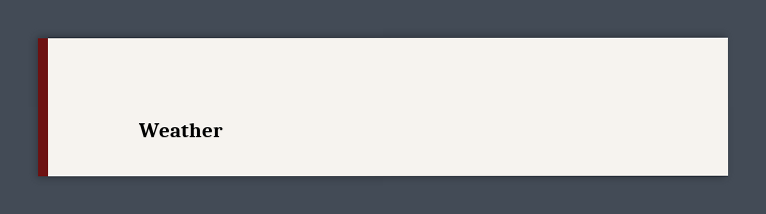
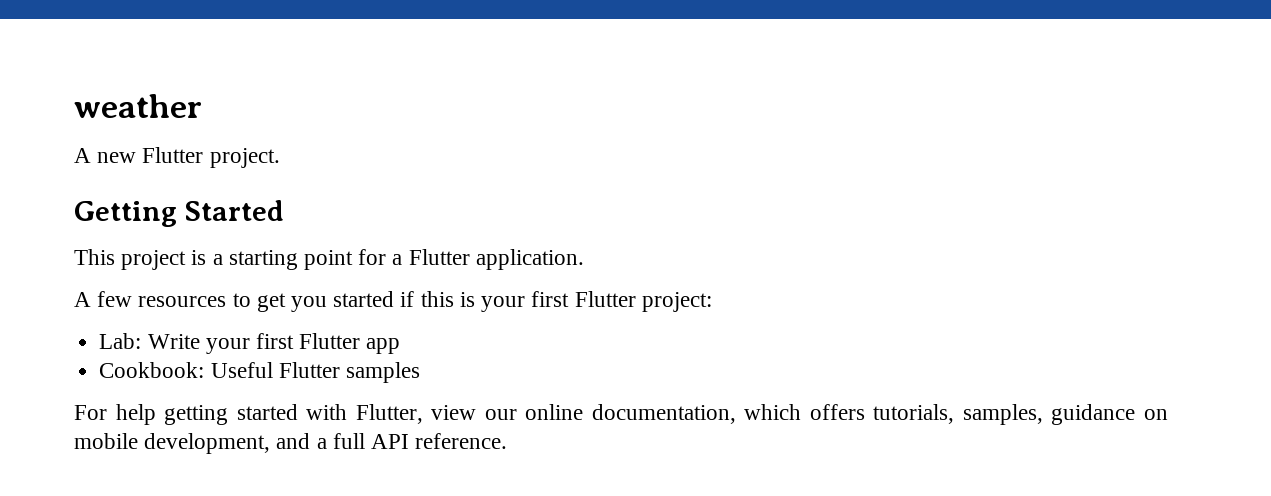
- Weather
+ weather
+ A new Flutter project.
+ Getting Started
+ This project is a starting point for a Flutter application.
+ A few resources to get you started if this is your first Flutter project:
+ Lab: Write your first Flutter app
+ Cookbook: Useful Flutter samples
+ For help getting started with Flutter, view our online documentation, which offers tutorials, samples, guidance on mobile development, and a full API reference.

